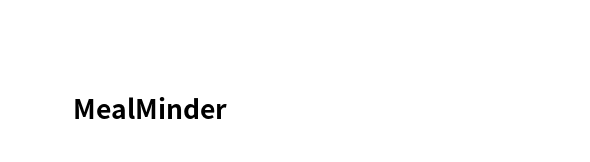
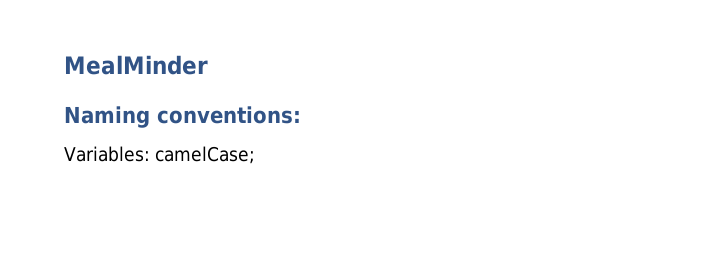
+ Naming conventions:
+ Variables: camelCase;

